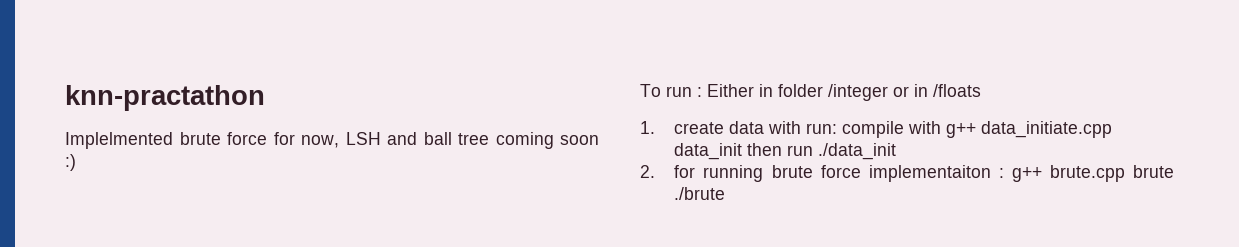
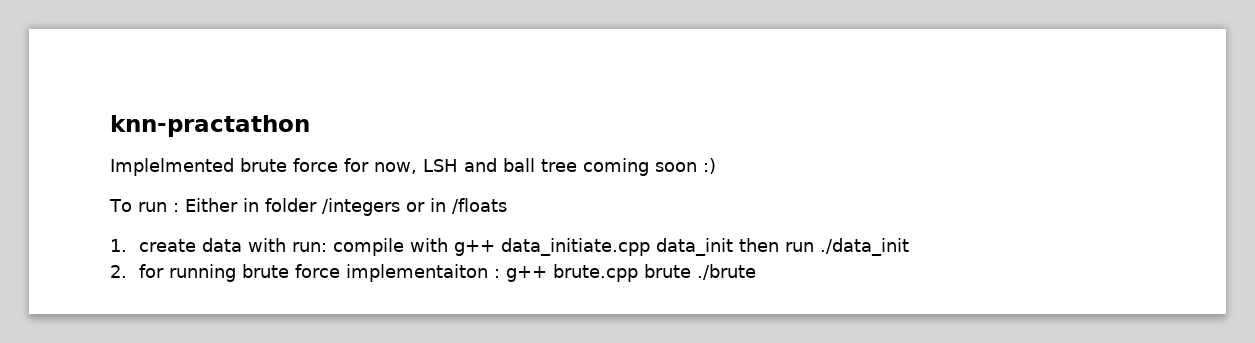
- To run : Either in folder /integer or in /floats
+ To run : Either in folder /integers or in /floats

